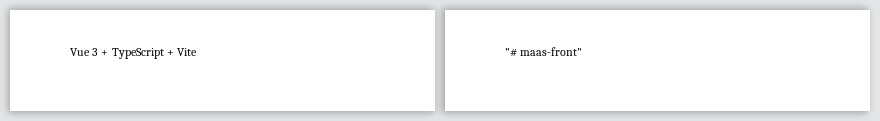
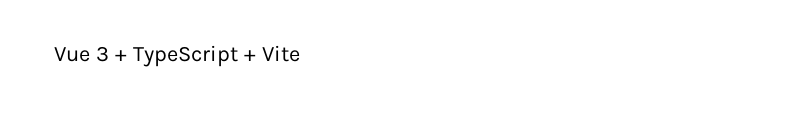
- "# maas-front"

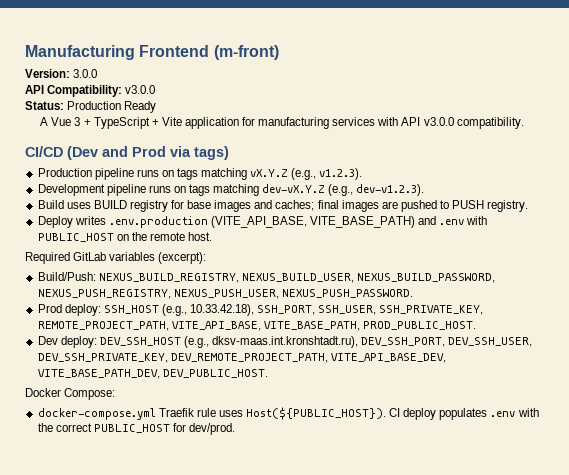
- Vue 3 + TypeScript + Vite
+ Manufacturing Frontend (m-front)
+ Version: 3.0.0
+ API Compatibility: v3.0.0
+ Status: Production Ready
+ A Vue 3 + TypeScript + Vite application for manufacturing services with API v3.0.0 compatibility.
+ CI/CD (Dev and Prod via tags)
+ Production pipeline runs on tags matching vX.Y.Z (e.g., v1.2.3).
+ Development pipeline runs on tags matching dev-vX.Y.Z (e.g., dev-v1.2.3).
+ Build uses BUILD registry for base images and caches; final images are pushed to PUSH registry.
+ Deploy writes .env.production (VITE_API_BASE, VITE_BASE_PATH) and .env with PUBLIC_HOST on the remote host.
+ Required GitLab variables (excerpt):
+ Build/Push: NEXUS_BUILD_REGISTRY, NEXUS_BUILD_USER, NEXUS_BUILD_PASSWORD, NEXUS_PUSH_REGISTRY, NEXUS_PUSH_USER, NEXUS_PUSH_PASSWORD.
+ Prod deploy: SSH_HOST (e.g., 10.33.42.18), SSH_PORT, SSH_USER, SSH_PRIVATE_KEY, REMOTE_PROJECT_PATH, VITE_API_BASE, VITE_BASE_PATH, PROD_PUBLIC_HOST.
+ Dev deploy: DEV_SSH_HOST (e.g., dksv-maas.int.kronshtadt.ru), DEV_SSH_PORT, DEV_SSH_USER, DEV_SSH_PRIVATE_KEY, DEV_REMOTE_PROJECT_PATH, VITE_API_BASE_DEV, VITE_BASE_PATH_DEV, DEV_PUBLIC_HOST.
+ Docker Compose:
+ docker-compose.yml Traefik rule uses Host(${PUBLIC_HOST}). CI deploy populates .env with the correct PUBLIC_HOST for dev/prod.

